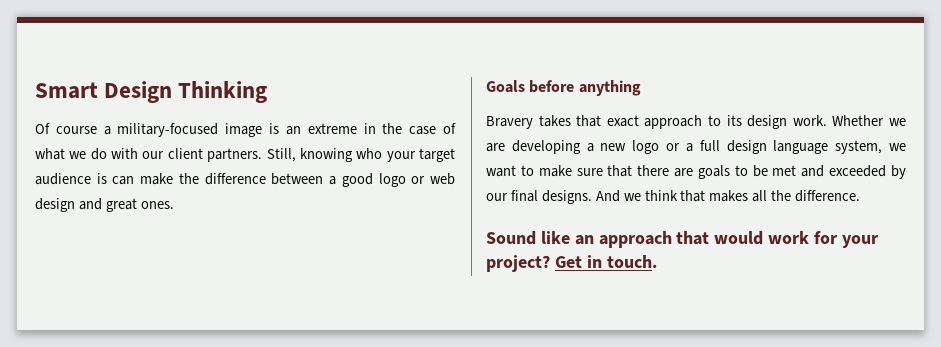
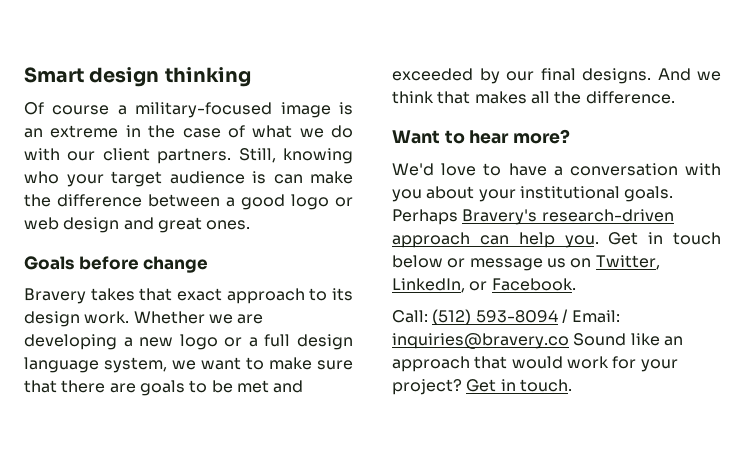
- Smart Design Thinking
+ Smart design thinking
- Goals before anything
+ Goals before change
- Sound like an approach that would work for your project?
+ Want to hear more?
+ We'd love to have a conversation with you about your institutional goals. Perhaps Bravery's research-driven approach can help you. Get in touch below or message us on Twitter, LinkedIn, or Facebook.
+ Call: (512) 593-8094 / Email: inquiries@bravery.co Sound like an approach that would work for your project?

